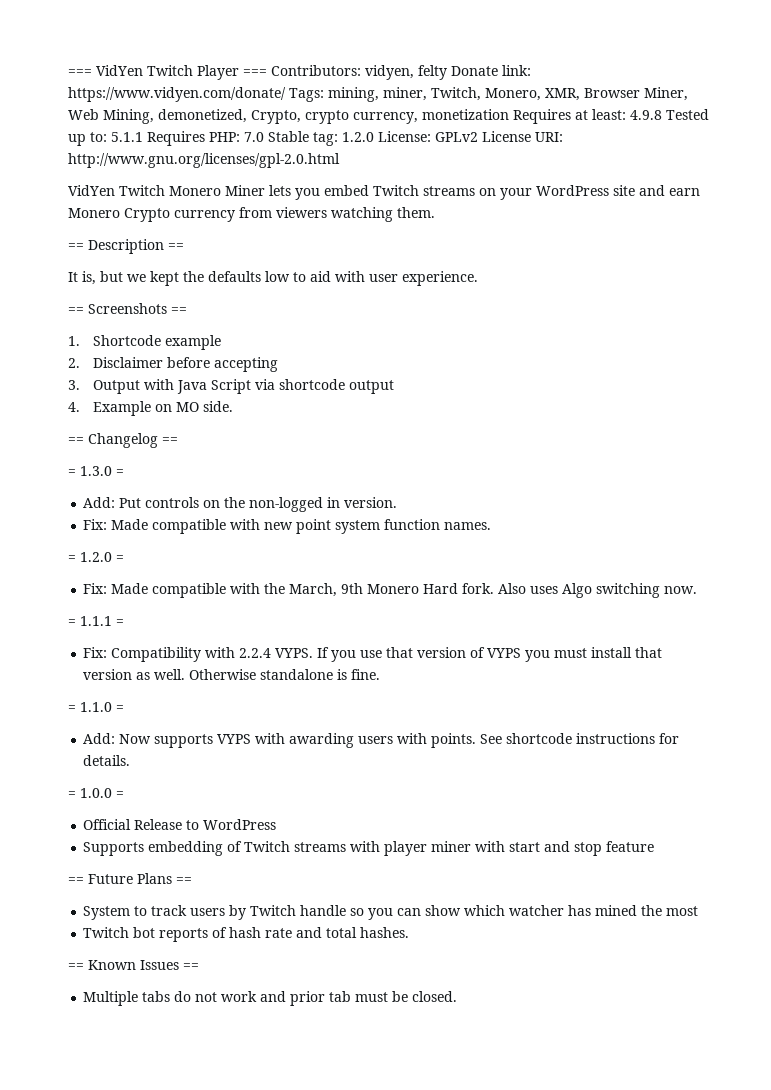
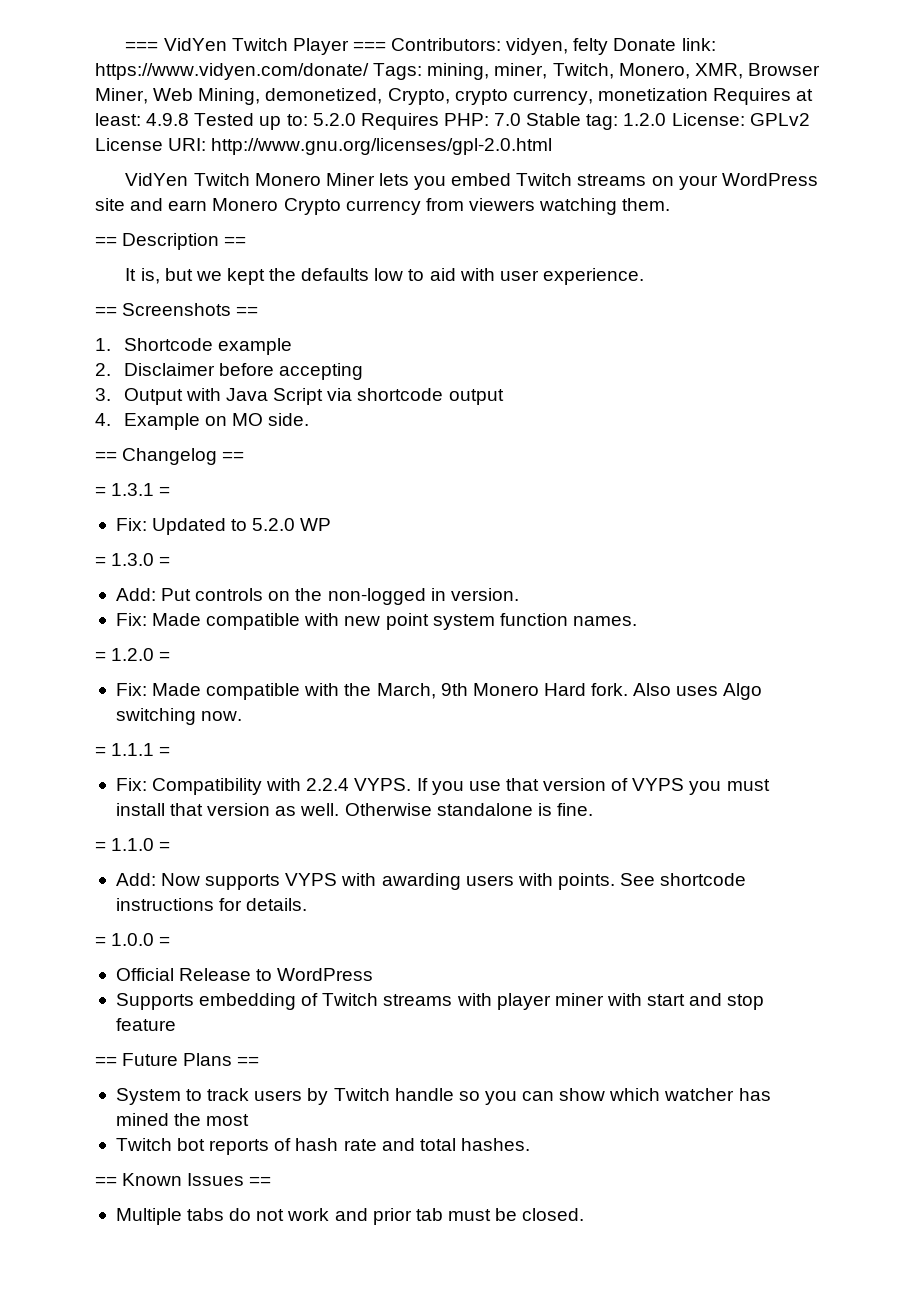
- === VidYen Twitch Player === Contributors: vidyen, felty Donate link: https://www.vidyen.com/donate/ Tags: mining, miner, Twitch, Monero, XMR, Browser Miner, Web Mining, demonetized, Crypto, crypto currency, monetization Requires at least: 4.9.8 Tested up to: 5.1.1 Requires PHP: 7.0 Stable tag: 1.2.0 License: GPLv2 License URI: http://www.gnu.org/licenses/gpl-2.0.html
+ === VidYen Twitch Player === Contributors: vidyen, felty Donate link: https://www.vidyen.com/donate/ Tags: mining, miner, Twitch, Monero, XMR, Browser Miner, Web Mining, demonetized, Crypto, crypto currency, monetization Requires at least: 4.9.8 Tested up to: 5.2.0 Requires PHP: 7.0 Stable tag: 1.2.0 License: GPLv2 License URI: http://www.gnu.org/licenses/gpl-2.0.html
+ = 1.3.1 =
+ Fix: Updated to 5.2.0 WP

